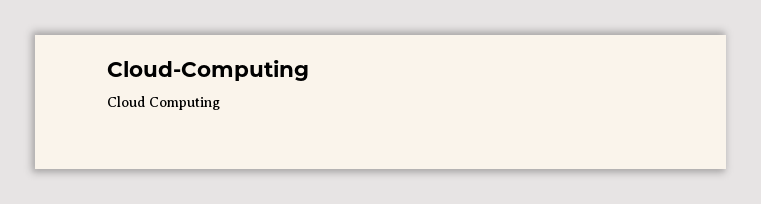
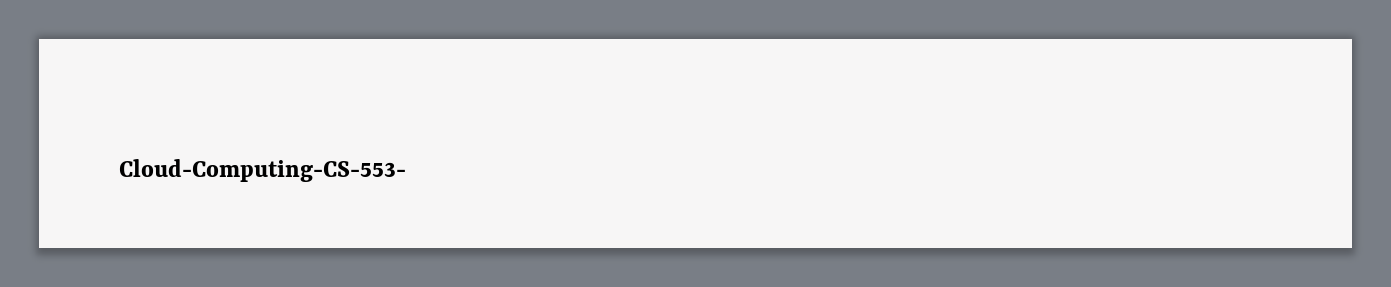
- Cloud-Computing
- Cloud Computing
+ Cloud-Computing-CS-553-

